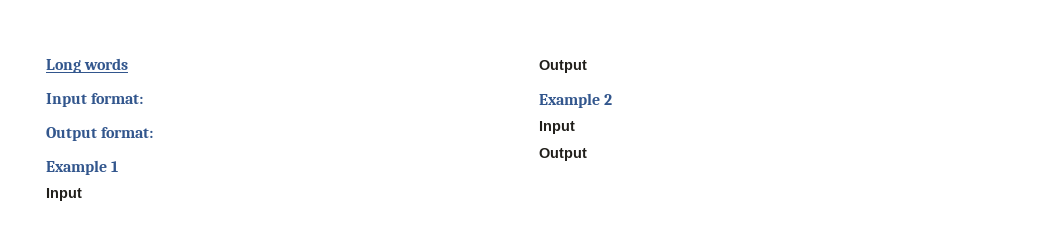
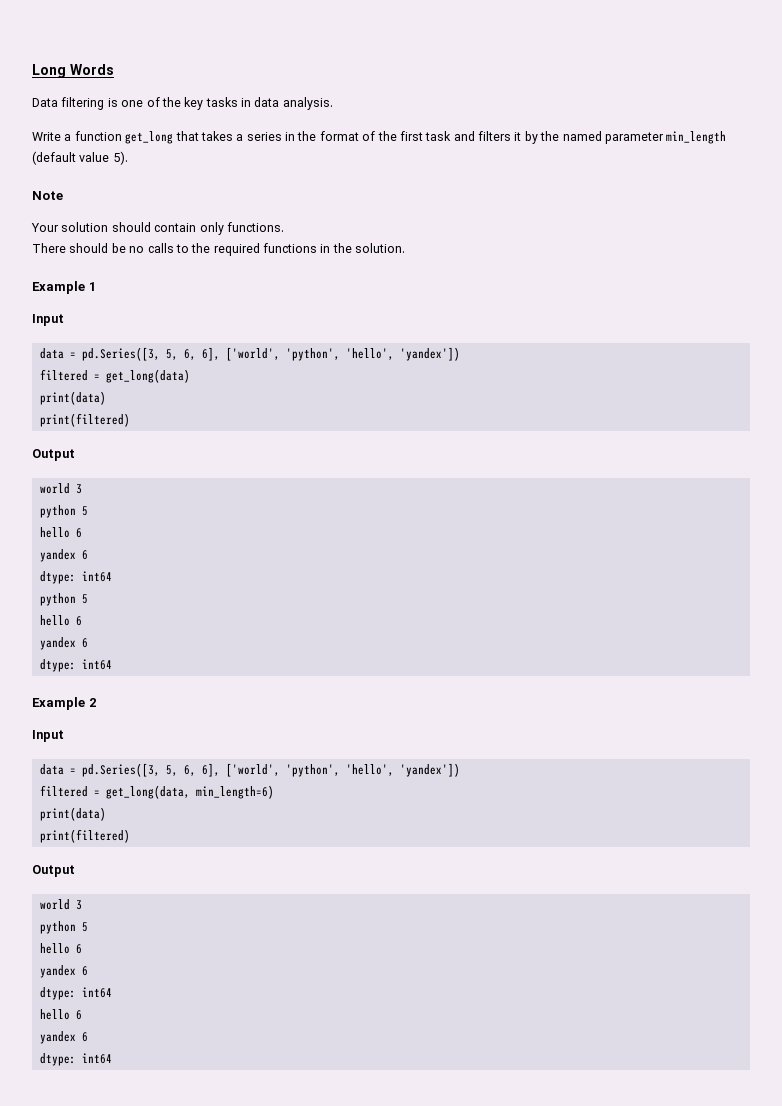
- Long words
- Input format:
- Output format:
+ Long Words
+ Data filtering is one of the key tasks in data analysis.
+ Write a function get_long that takes a series in the format of the first task and filters it by the named parameter min_length (default value 5).
+ Note
+ Your solution should contain only functions.
+ There should be no calls to the required functions in the solution.
  Example 1
  Input
+ data = pd.Series([3, 5, 6, 6], ['world', 'python', 'hello', 'yandex'])
+ filtered = get_long(data)
+ print(data)
+ print(filtered)
  Output
+ world 3
+ python 5
+ hello 6
+ yandex 6
+ dtype: int64
+ python 5
+ hello 6
+ yandex 6
+ dtype: int64
  Example 2
  Input
+ data = pd.Series([3, 5, 6, 6], ['world', 'python', 'hello', 'yandex'])
+ filtered = get_long(data, min_length=6)
+ print(data)
+ print(filtered)
  Output
+ world 3
+ python 5
+ hello 6
+ yandex 6
+ dtype: int64
+ hello 6
+ yandex 6
+ dtype: int64

